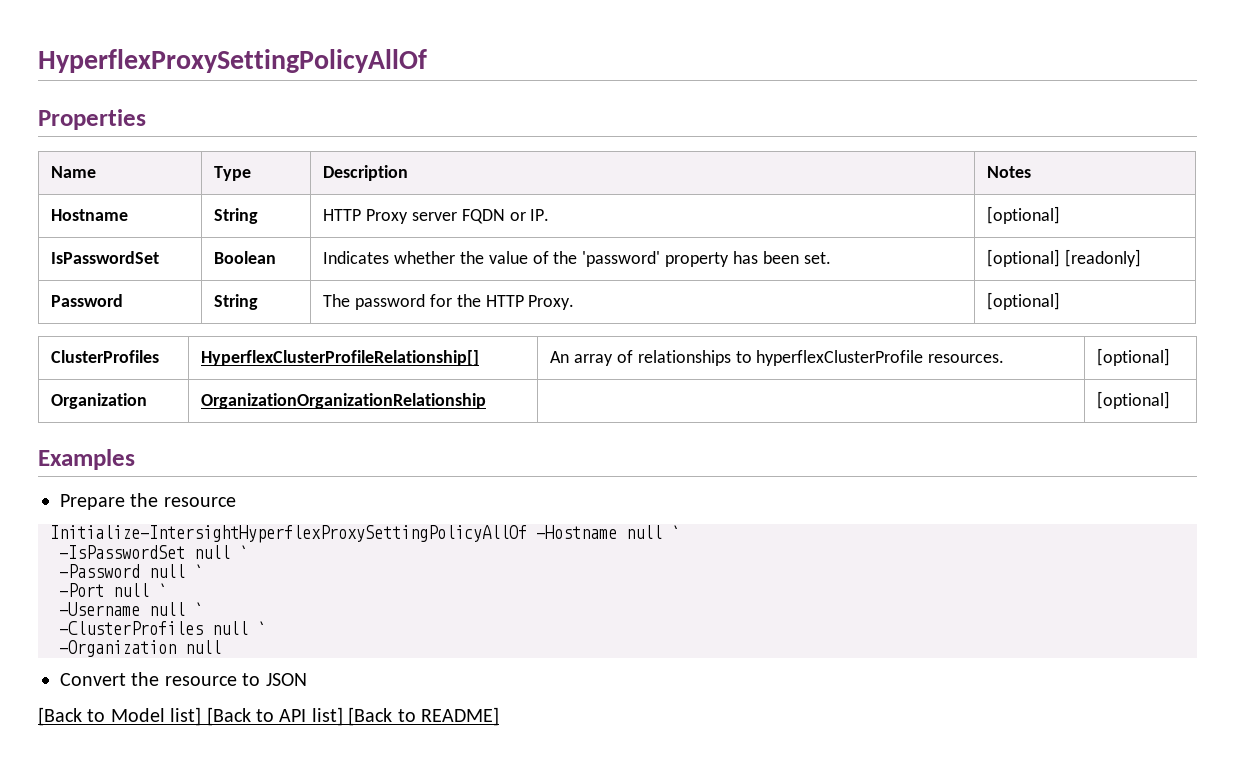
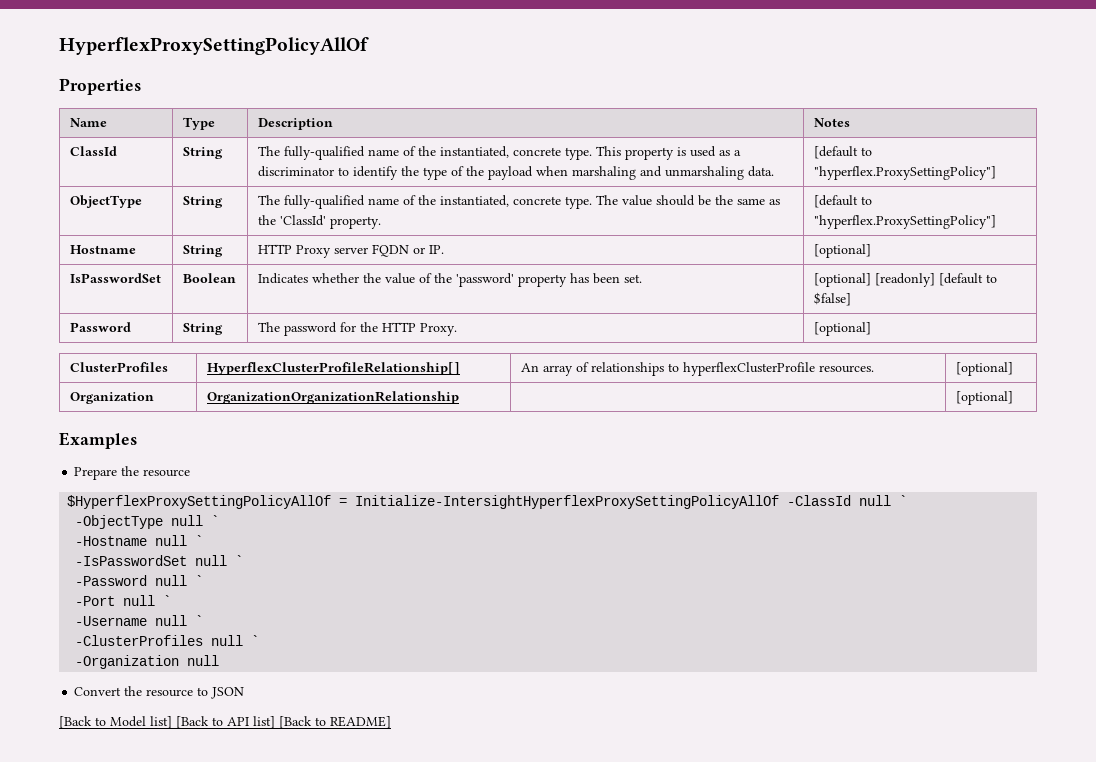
+ ClassId | String | The fully-qualified name of the instantiated, concrete type. This property is used as a discriminator to identify the type of the payload when marshaling and unmarshaling data. | [default to "hyperflex.ProxySettingPolicy"]
+ ObjectType | String | The fully-qualified name of the instantiated, concrete type. The value should be the same as the 'ClassId' property. | [default to "hyperflex.ProxySettingPolicy"]
- IsPasswordSet | Boolean | Indicates whether the value of the 'password' property has been set. | [optional] [readonly]
+ IsPasswordSet | Boolean | Indicates whether the value of the 'password' property has been set. | [optional] [readonly] [default to $false]
- Initialize-IntersightHyperflexProxySettingPolicyAllOf -Hostname null `
+ $HyperflexProxySettingPolicyAllOf = Initialize-IntersightHyperflexProxySettingPolicyAllOf -ClassId null `
+ -ObjectType null `
+ -Hostname null `

